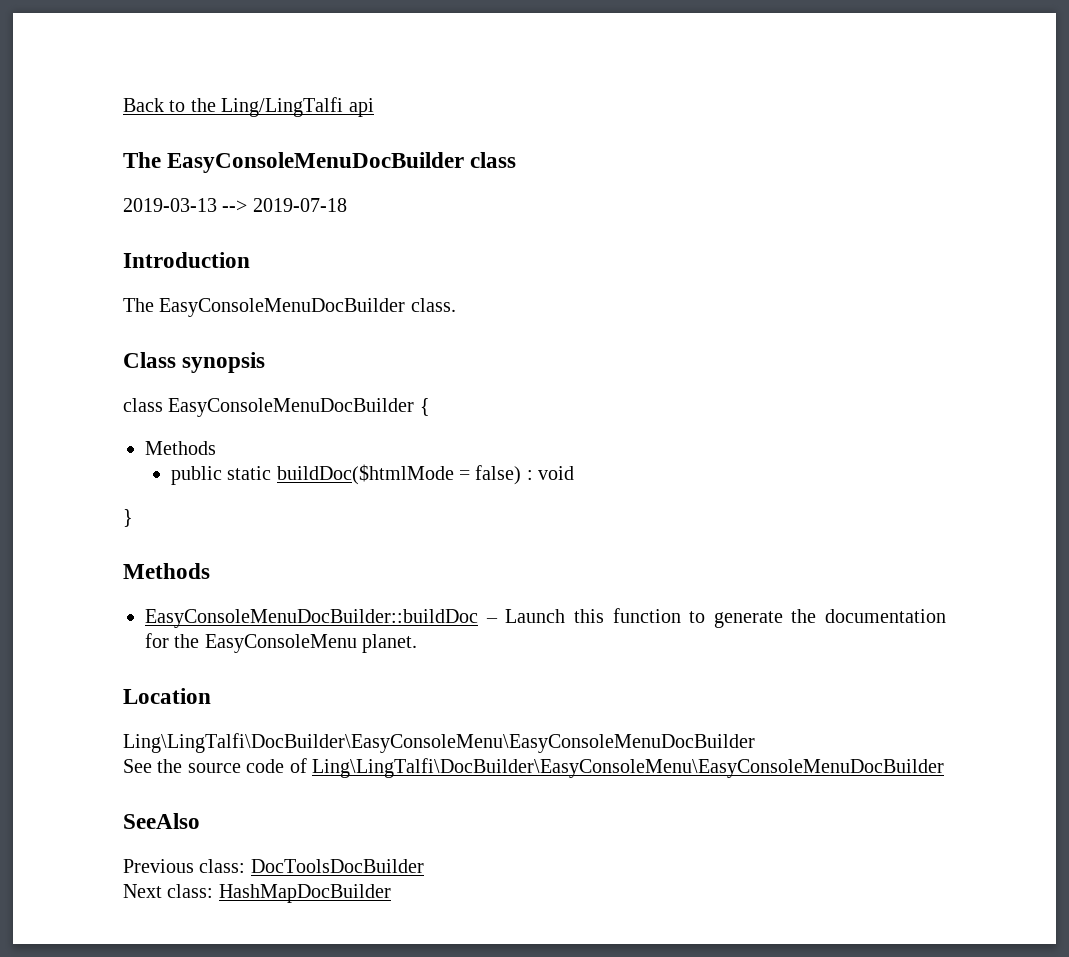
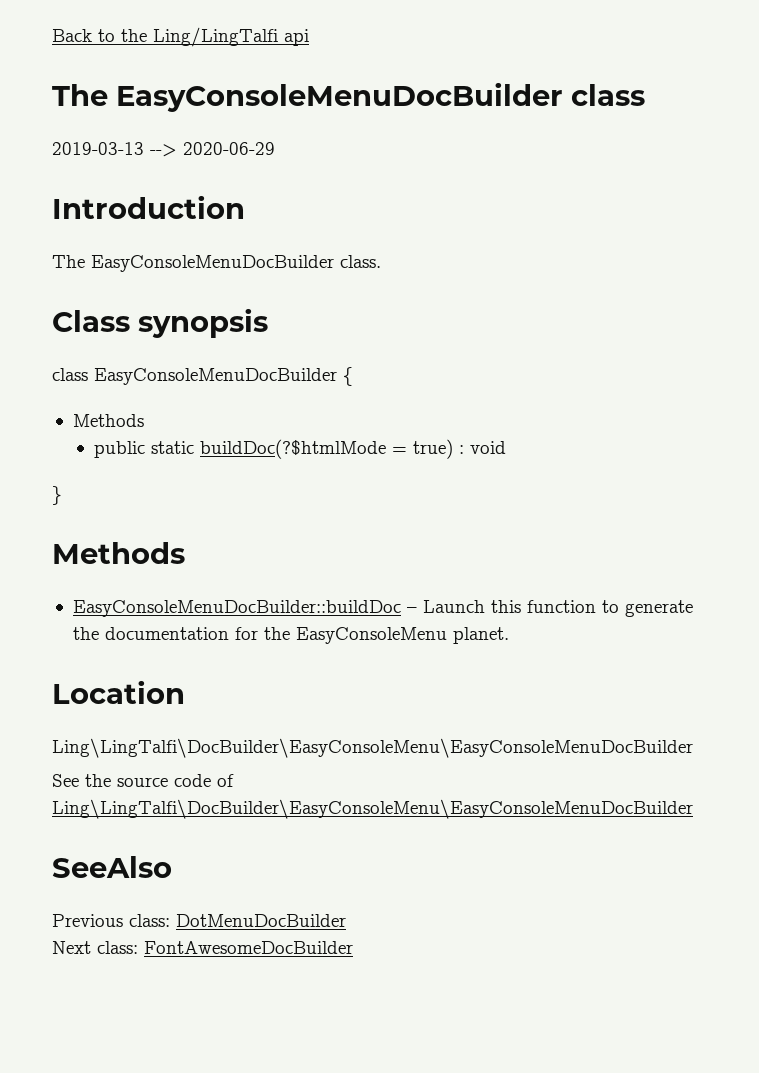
- 2019-03-13 --> 2019-07-18
+ 2019-03-13 --> 2020-06-29
- public static buildDoc($htmlMode = false) : void
+ public static buildDoc(?$htmlMode = true) : void
- Previous class: DocToolsDocBuilder
+ Previous class: DotMenuDocBuilder
- Next class: HashMapDocBuilder
+ Next class: FontAwesomeDocBuilder

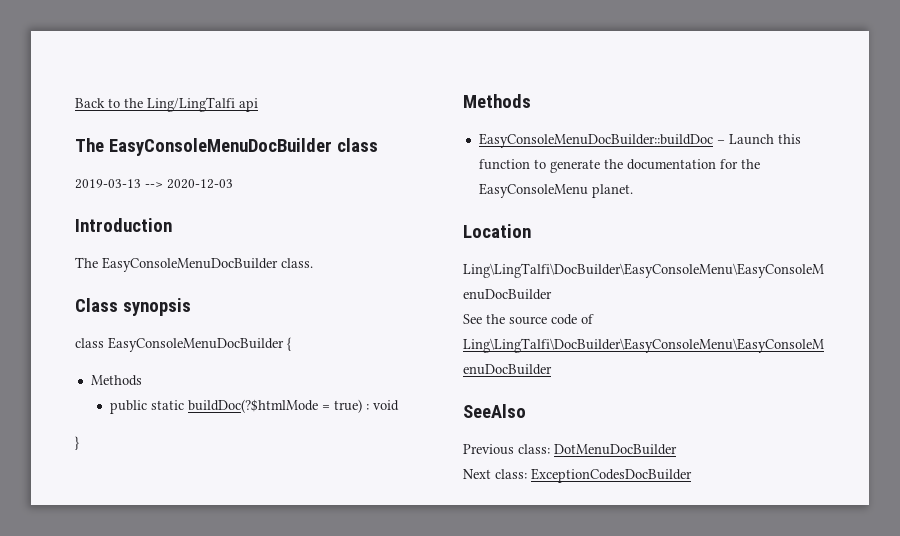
- 2019-03-13 --> 2020-06-29
+ 2019-03-13 --> 2020-12-03
- Next class: FontAwesomeDocBuilder
+ Next class: ExceptionCodesDocBuilder

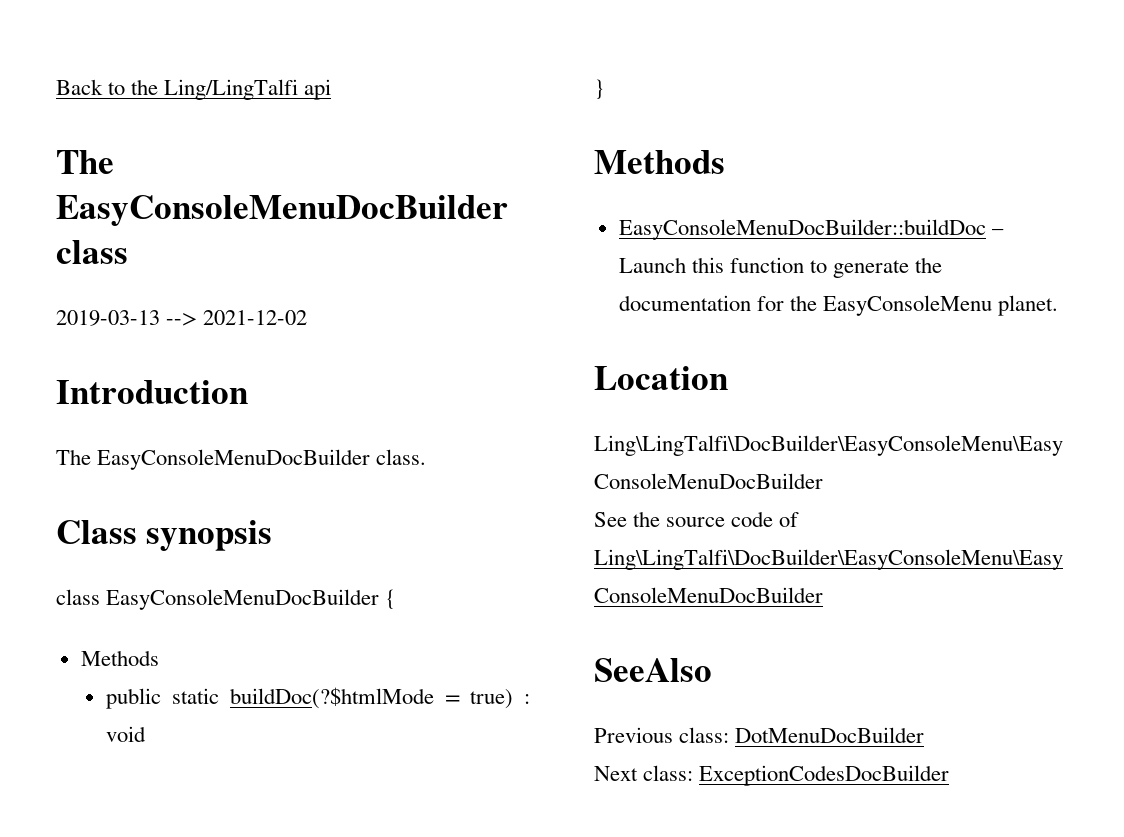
- 2019-03-13 --> 2020-12-03
+ 2019-03-13 --> 2021-12-02

